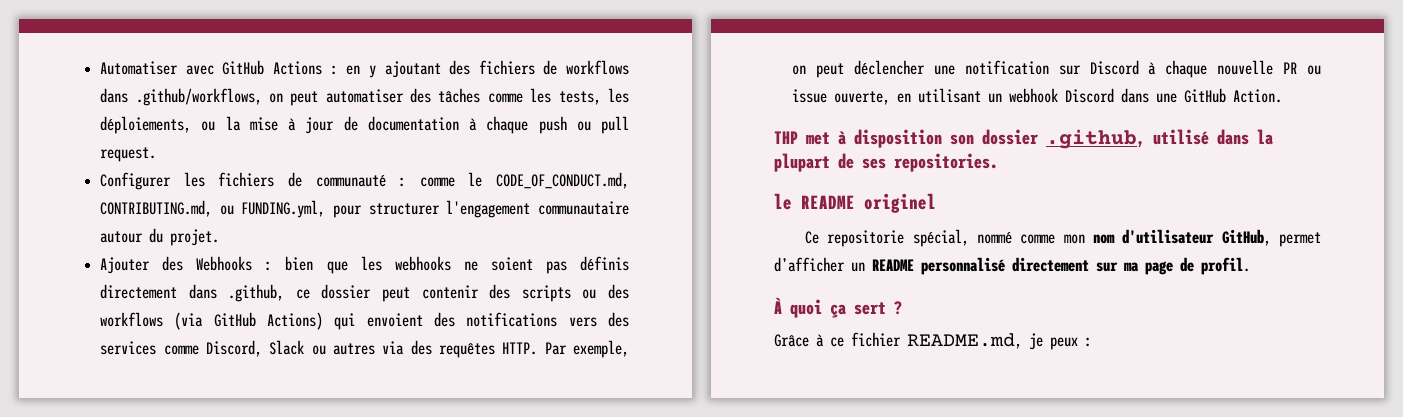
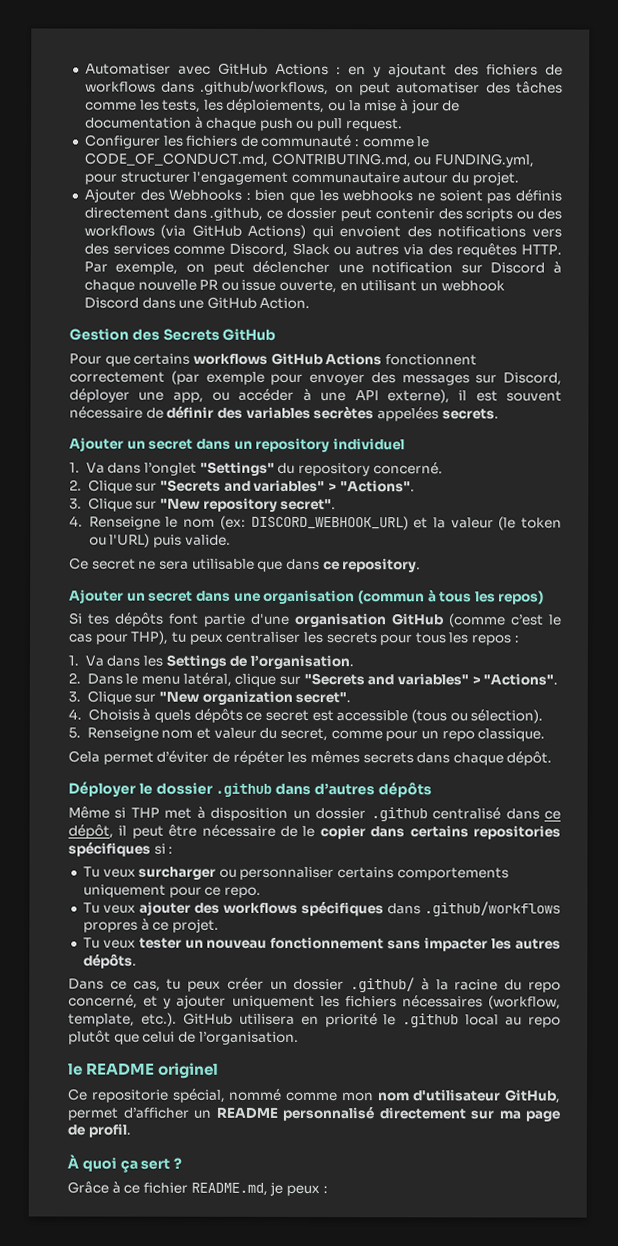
- THP met à disposition son dossier .github, utilisé dans la plupart de ses repositories.
+ Gestion des Secrets GitHub
+ Pour que certains workflows GitHub Actions fonctionnent correctement (par exemple pour envoyer des messages sur Discord, déployer une app, ou accéder à une API externe), il est souvent nécessaire de définir des variables secrètes appelées secrets.
+ Ajouter un secret dans un repository individuel
+ 1. Va dans l’onglet "Settings" du repository concerné.
+ 2. Clique sur "Secrets and variables" > "Actions".
+ 3. Clique sur "New repository secret".
+ 4. Renseigne le nom (ex: DISCORD_WEBHOOK_URL) et la valeur (le token ou l'URL) puis valide.
+ Ce secret ne sera utilisable que dans ce repository.
+ Ajouter un secret dans une organisation (commun à tous les repos)
+ Si tes dépôts font partie d'une organisation GitHub (comme c’est le cas pour THP), tu peux centraliser les secrets pour tous les repos :
+ 1. Va dans les Settings de l’organisation.
+ 2. Dans le menu latéral, clique sur "Secrets and variables" > "Actions".
+ 3. Clique sur "New organization secret".
+ 4. Choisis à quels dépôts ce secret est accessible (tous ou sélection).
+ 5. Renseigne nom et valeur du secret, comme pour un repo classique.
+ Cela permet d’éviter de répéter les mêmes secrets dans chaque dépôt.
+ Déployer le dossier .github dans d’autres dépôts
+ Même si THP met à disposition un dossier .github centralisé dans ce dépôt, il peut être nécessaire de le copier dans certains repositories spécifiques si :
+ Tu veux surcharger ou personnaliser certains comportements uniquement pour ce repo.
+ Tu veux ajouter des workflows spécifiques dans .github/workflows propres à ce projet.
+ Tu veux tester un nouveau fonctionnement sans impacter les autres dépôts.
+ Dans ce cas, tu peux créer un dossier .github/ à la racine du repo concerné, et y ajouter uniquement les fichiers nécessaires (workflow, template, etc.). GitHub utilisera en priorité le .github local au repo plutôt que celui de l’organisation.

